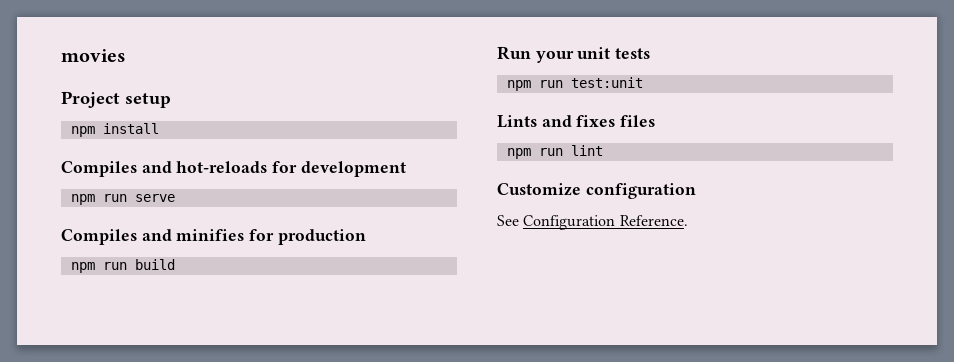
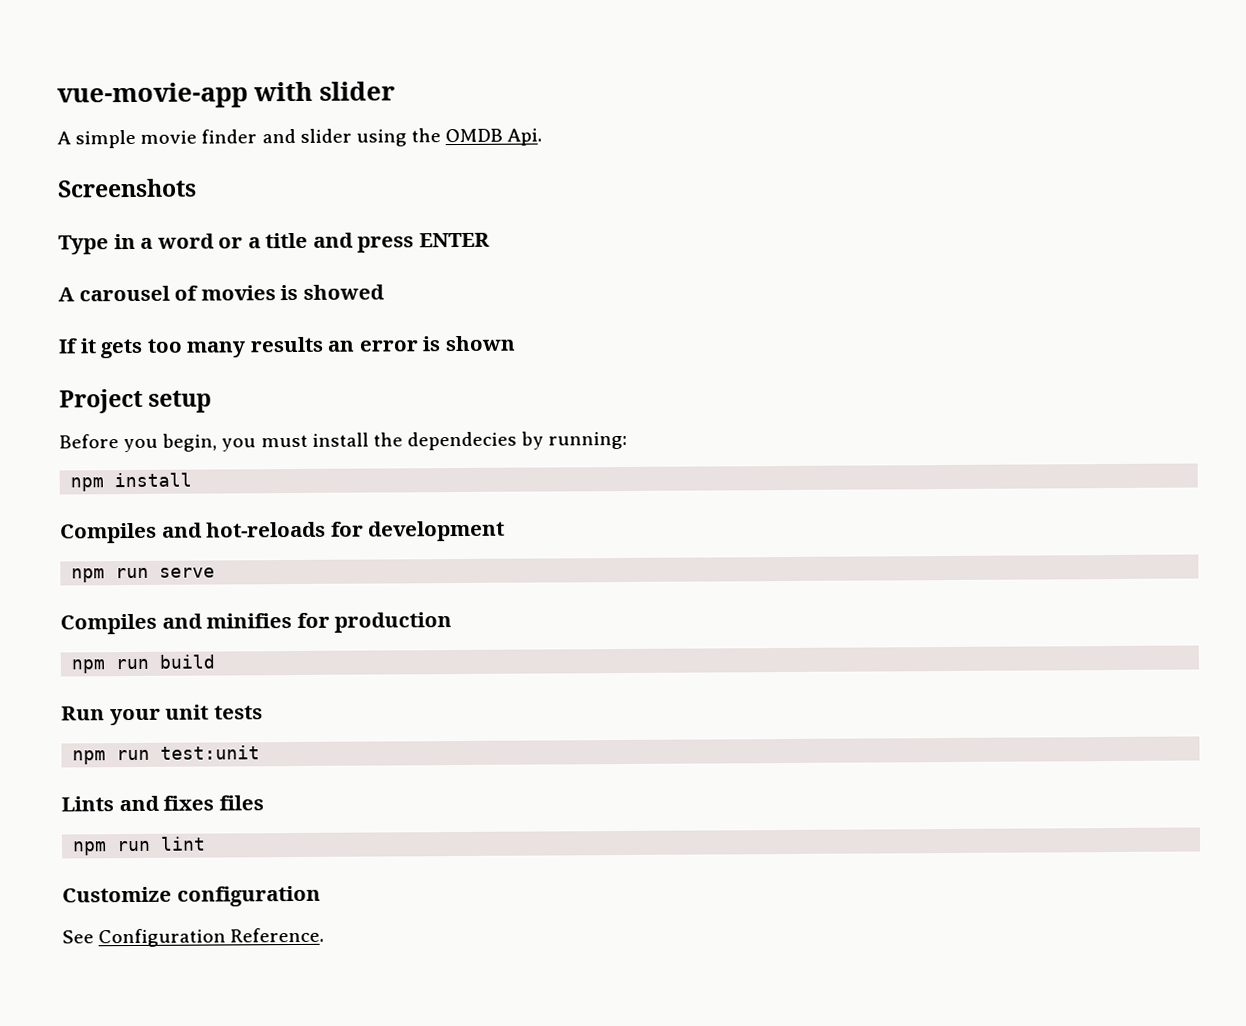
- movies
+ vue-movie-app with slider
+ A simple movie finder and slider using the OMDB Api.
+ Screenshots
+ Type in a word or a title and press ENTER
+ A carousel of movies is showed
+ If it gets too many results an error is shown
  Project setup
+ Before you begin, you must install the dependecies by running:

